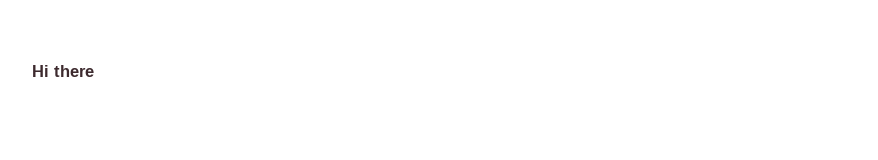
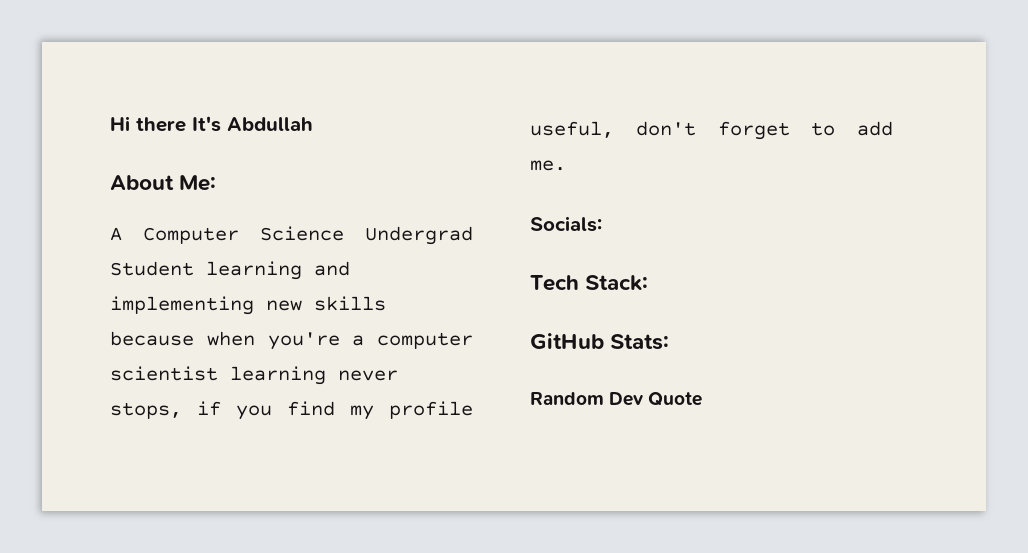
- Hi there
+ Hi there It's Abdullah
+ About Me:
+ A Computer Science Undergrad Student learning and implementing new skills because when you're a computer scientist learning never stops, if you find my profile useful, don't forget to add me.
+ Socials:
+ Tech Stack:
+ GitHub Stats:
+ Random Dev Quote

